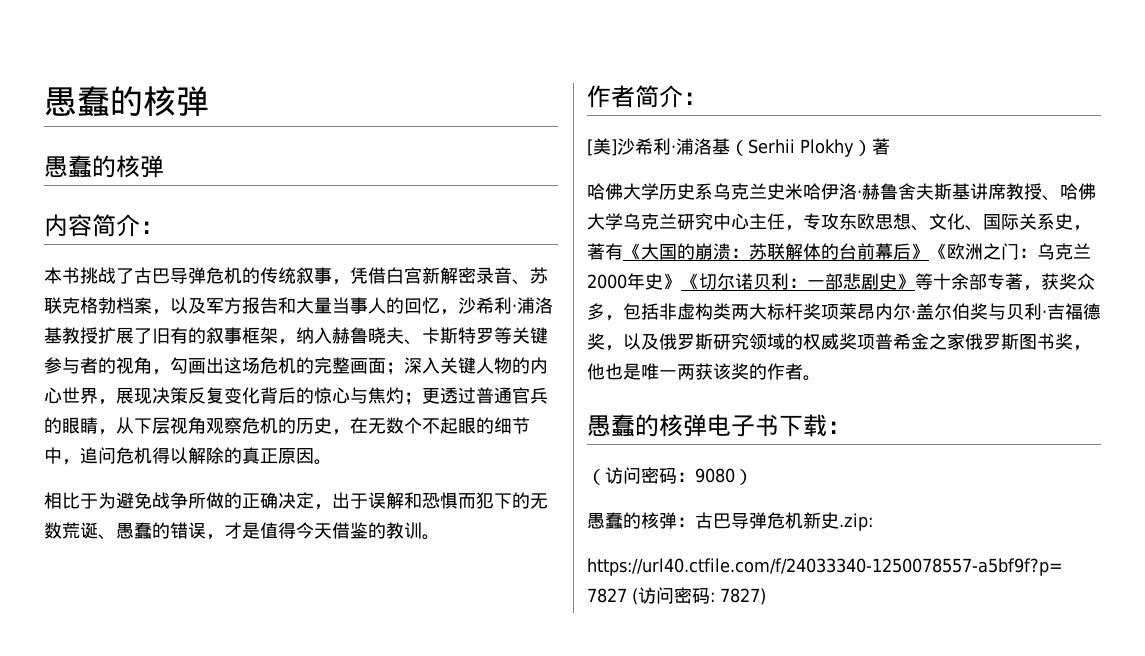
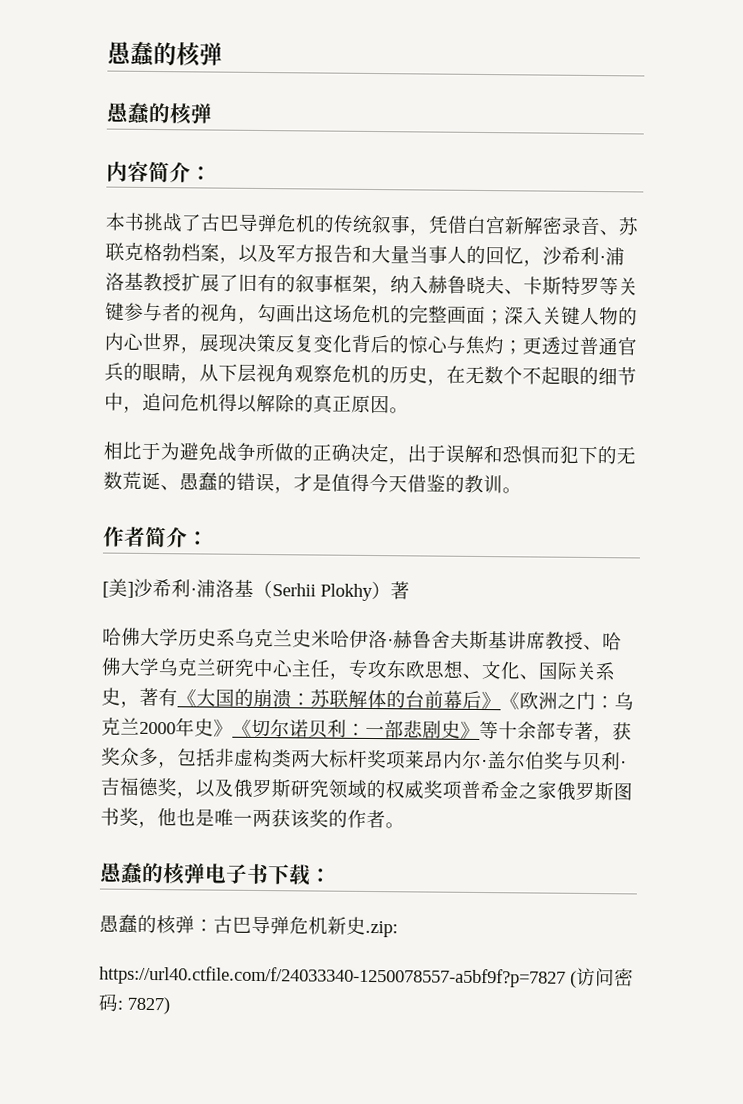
- （访问密码：9080）

